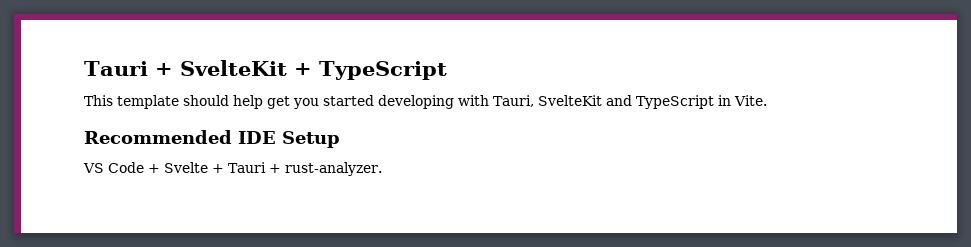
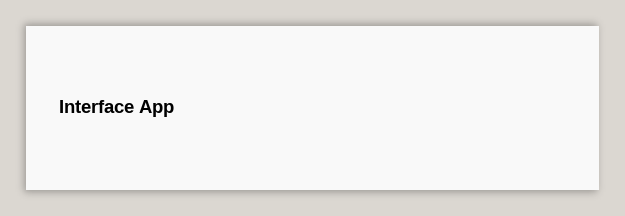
- Tauri + SvelteKit + TypeScript
- This template should help get you started developing with Tauri, SvelteKit and TypeScript in Vite.
- Recommended IDE Setup
- VS Code + Svelte + Tauri + rust-analyzer.
+ Interface App

